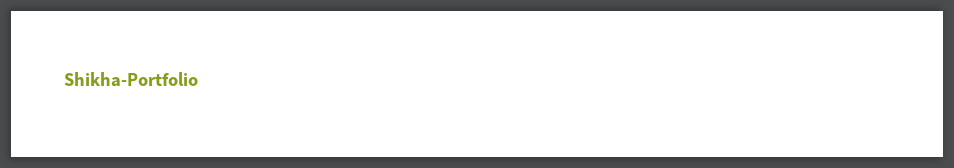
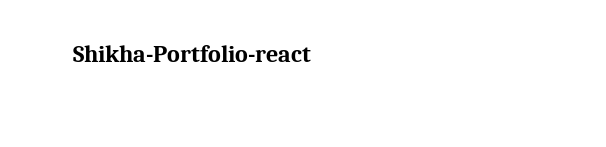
- Shikha-Portfolio
+ Shikha-Portfolio-react

